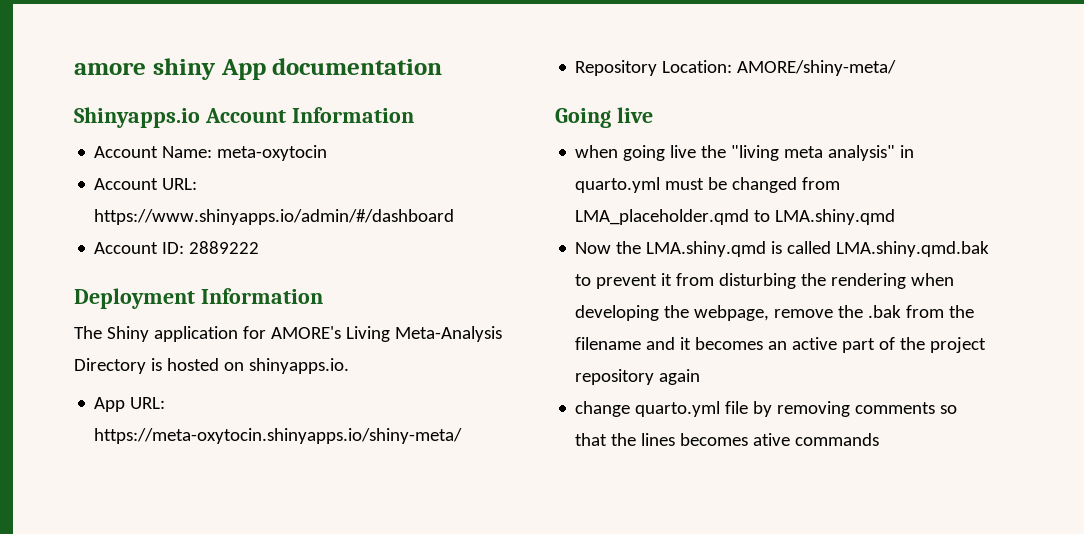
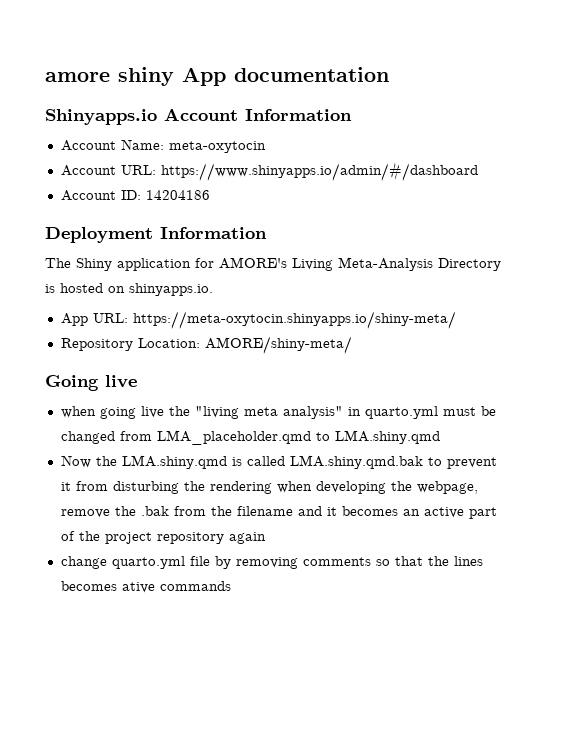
- Account ID: 2889222
+ Account ID: 14204186

